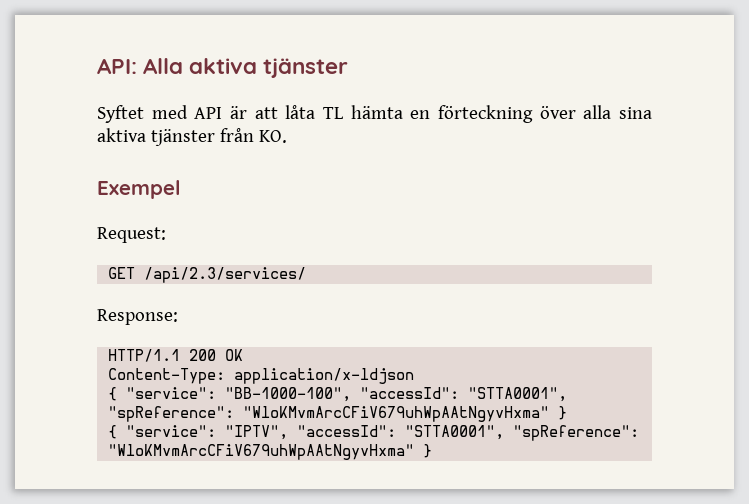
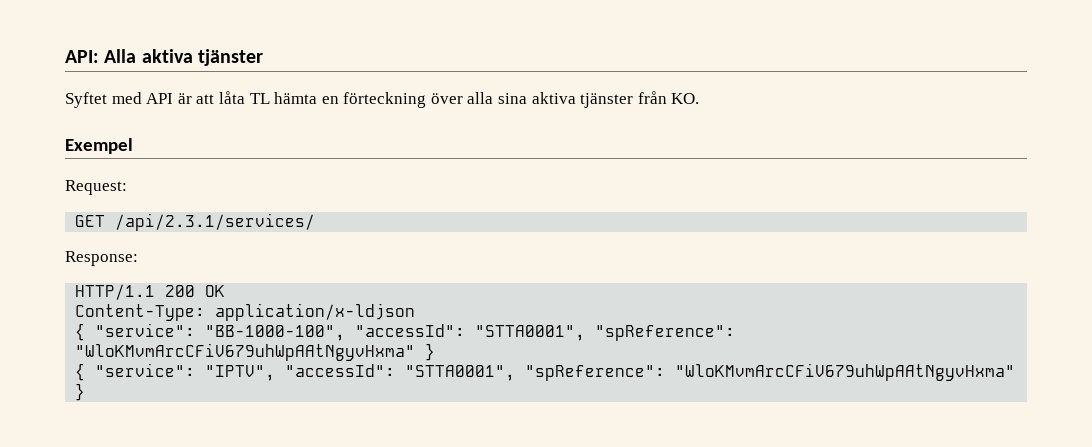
- GET /api/2.3/services/
+ GET /api/2.3.1/services/

